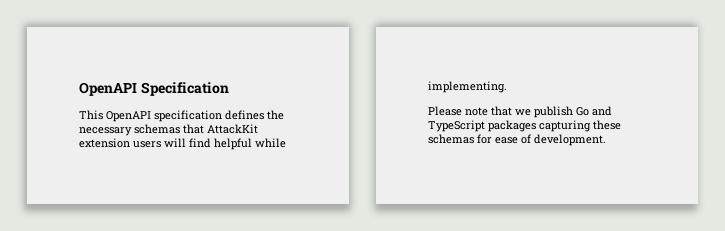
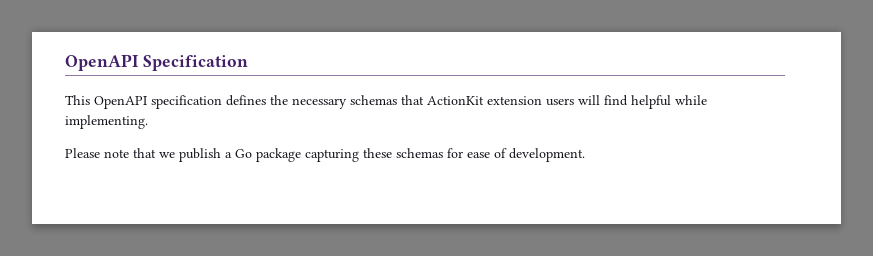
- This OpenAPI specification defines the necessary schemas that AttackKit extension users will find helpful while implementing.
+ This OpenAPI specification defines the necessary schemas that ActionKit extension users will find helpful while implementing.
- Please note that we publish Go and TypeScript packages capturing these schemas for ease of development.
+ Please note that we publish a Go package capturing these schemas for ease of development.

